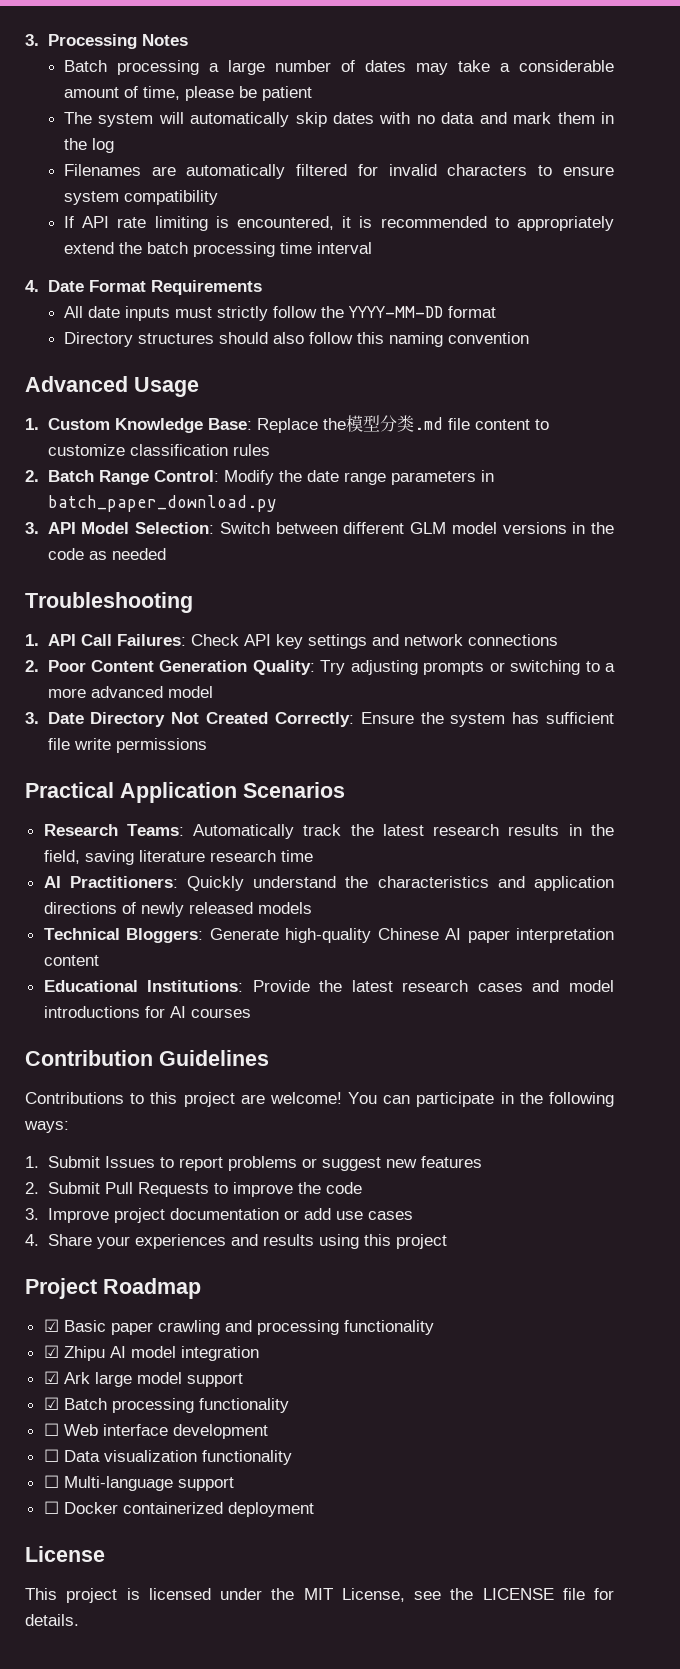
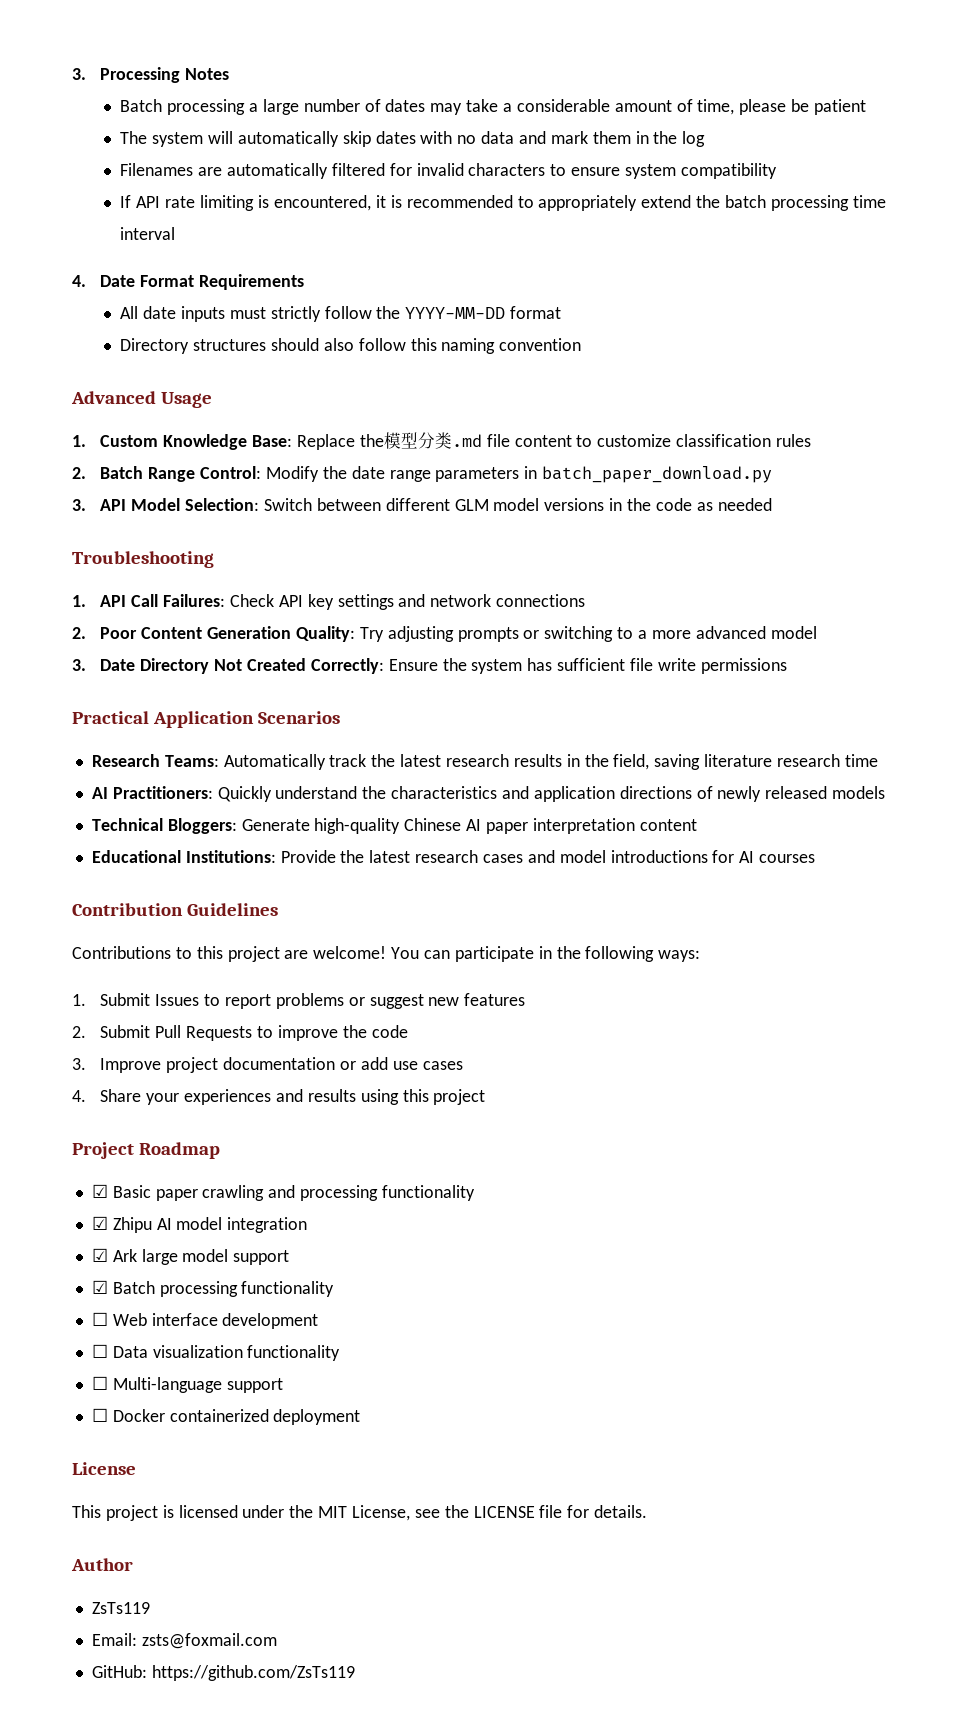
+ Author
+ ZsTs119
+ Email: zsts@foxmail.com
+ GitHub: https://github.com/ZsTs119

